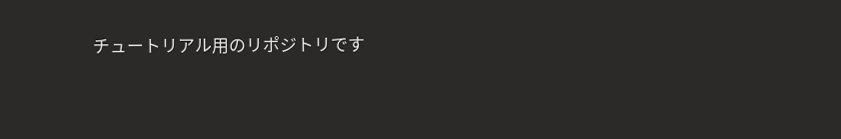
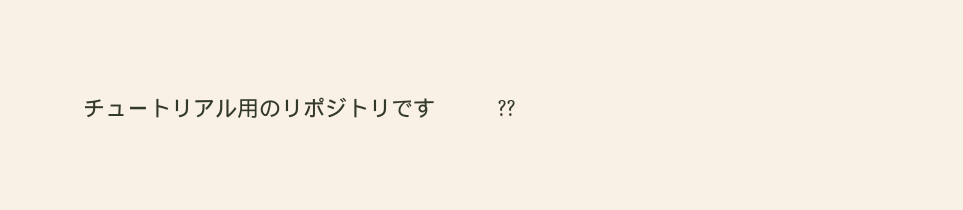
- チュートリアル用のリポジトリです
+ チュートリアル用のリポジトリです??

